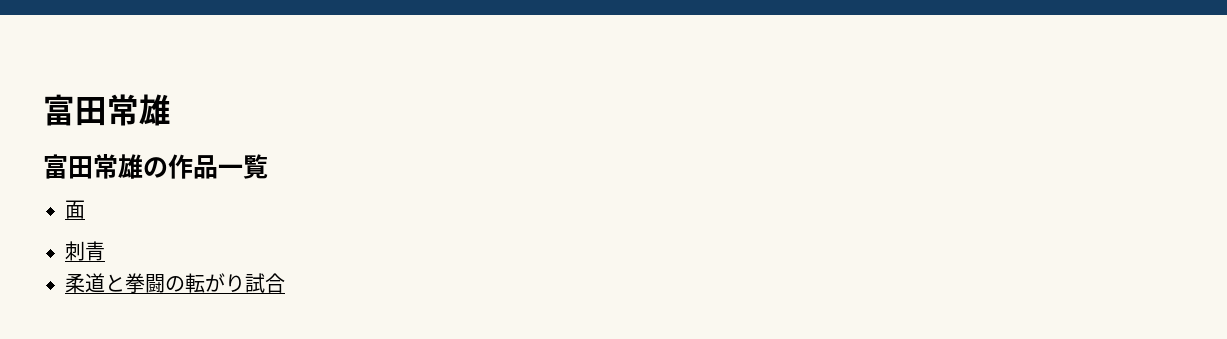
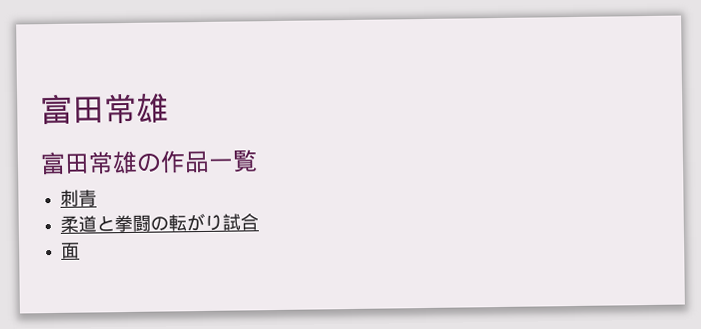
- 面
+ 面

